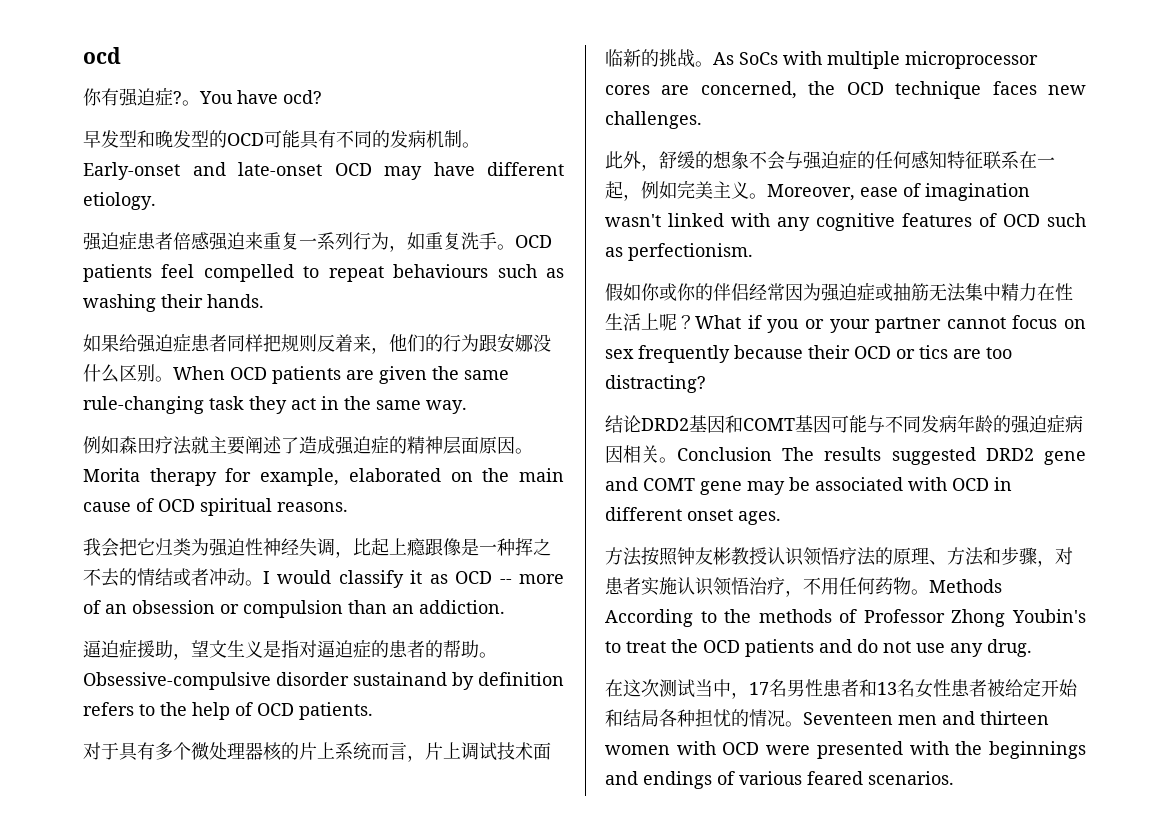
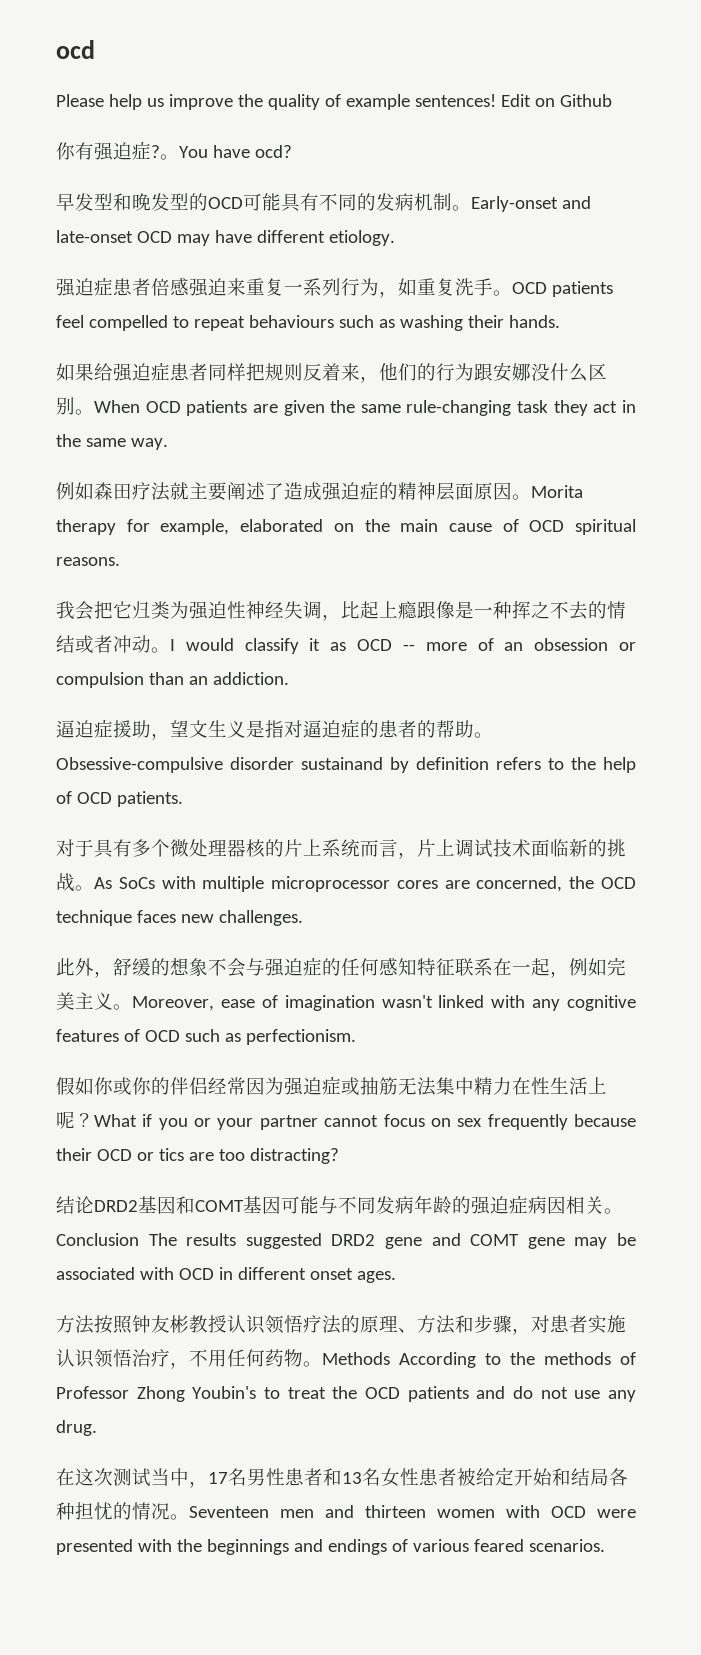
+ Please help us improve the quality of example sentences! Edit on Github

